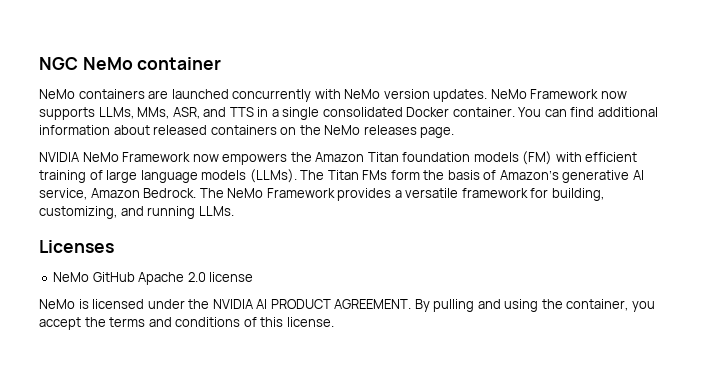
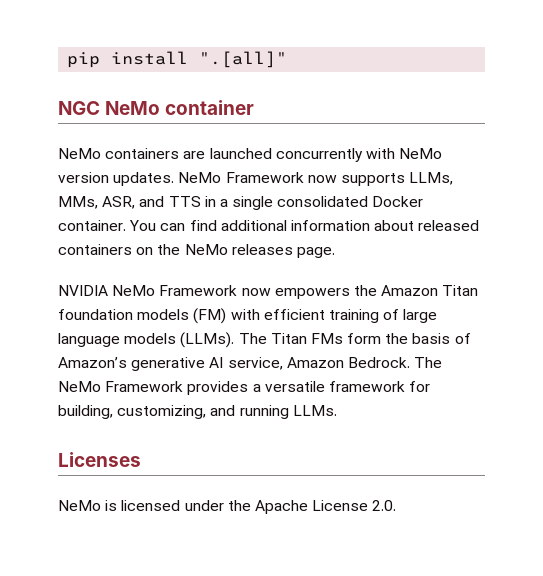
+ pip install ".[all]"
- NeMo GitHub Apache 2.0 license
- NeMo is licensed under the NVIDIA AI PRODUCT AGREEMENT. By pulling and using the container, you accept the terms and conditions of this license.
+ NeMo is licensed under the Apache License 2.0.

